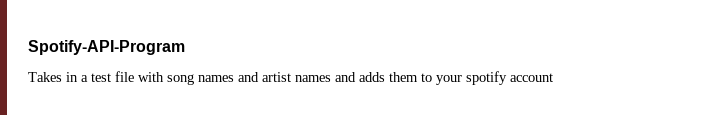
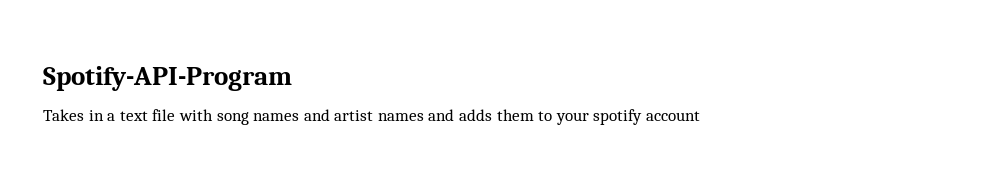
- Takes in a test file with song names and artist names and adds them to your spotify account
+ Takes in a text file with song names and artist names and adds them to your spotify account

